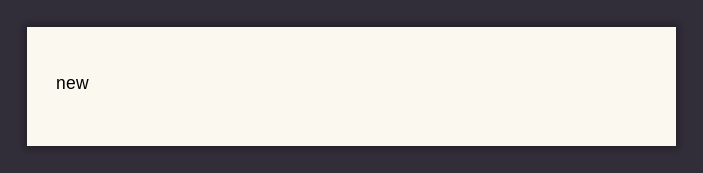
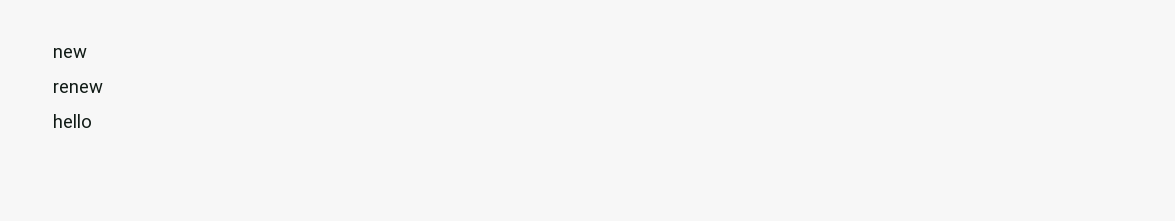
+ renew
+ hello

